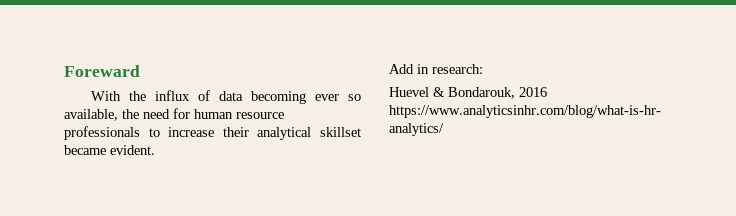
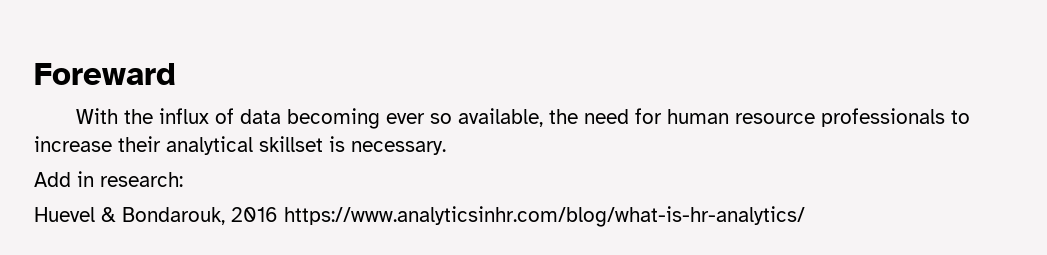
- With the influx of data becoming ever so available, the need for human resource professionals to increase their analytical skillset became evident.
+ With the influx of data becoming ever so available, the need for human resource professionals to increase their analytical skillset is necessary.

